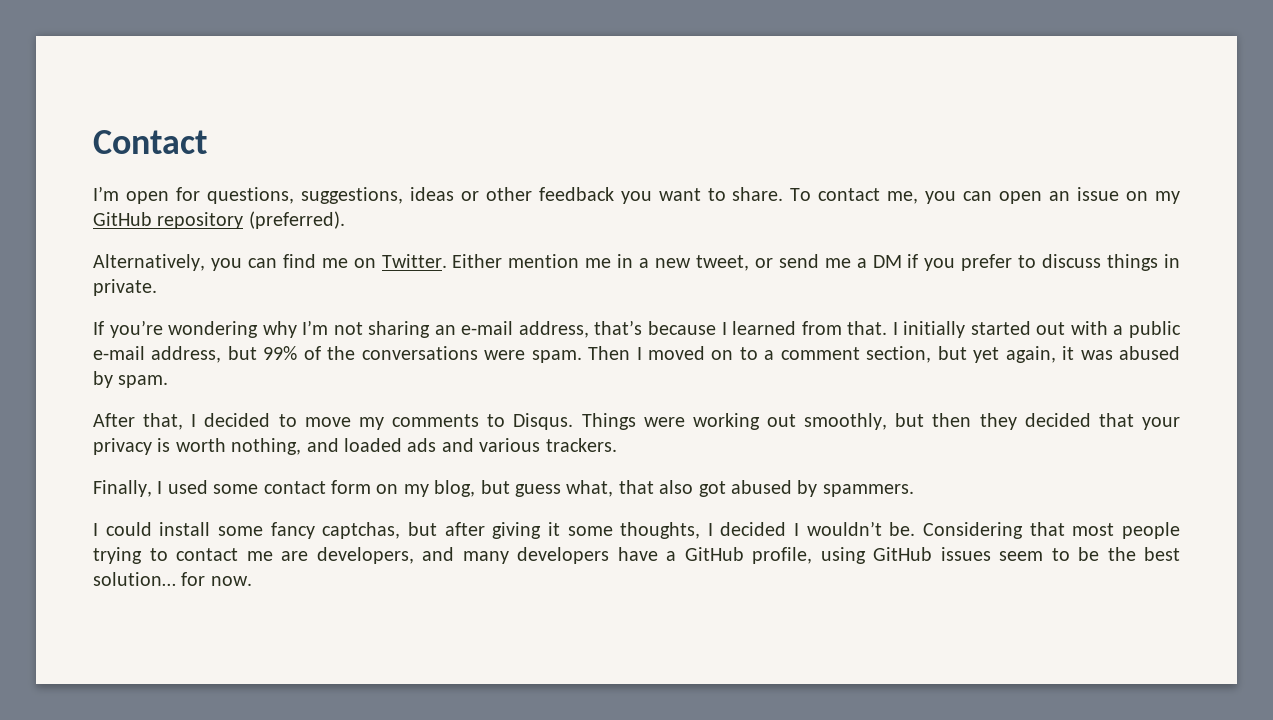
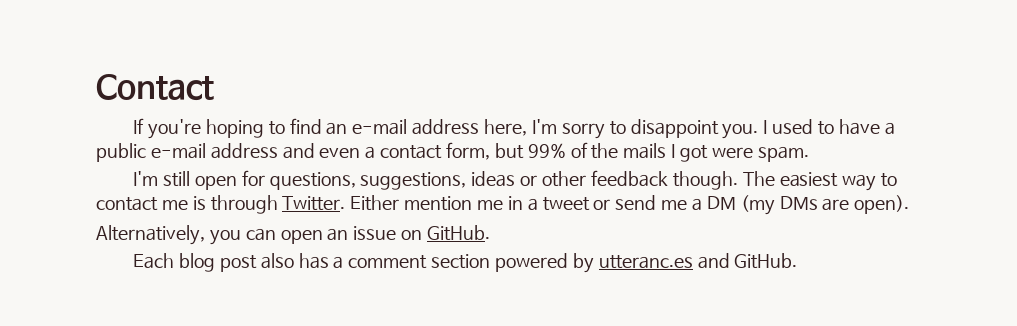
- I’m open for questions, suggestions, ideas or other feedback you want to share. To contact me, you can open an issue on my GitHub repository (preferred).
- Alternatively, you can find me on Twitter. Either mention me in a new tweet, or send me a DM if you prefer to discuss things in private.
- If you’re wondering why I’m not sharing an e-mail address, that’s because I learned from that. I initially started out with a public e-mail address, but 99% of the conversations were spam. Then I moved on to a comment section, but yet again, it was abused by spam.
- After that, I decided to move my comments to Disqus. Things were working out smoothly, but then they decided that your privacy is worth nothing, and loaded ads and various trackers.
- Finally, I used some contact form on my blog, but guess what, that also got abused by spammers.
- I could install some fancy captchas, but after giving it some thoughts, I decided I wouldn’t be. Considering that most people trying to contact me are developers, and many developers have a GitHub profile, using GitHub issues seem to be the best solution… for now.
+ If you're hoping to find an e-mail address here, I'm sorry to disappoint you. I used to have a public e-mail address and even a contact form, but 99% of the mails I got were spam.
+ I'm still open for questions, suggestions, ideas or other feedback though. The easiest way to contact me is through Twitter. Either mention me in a tweet or send me a DM (my DMs are open).
+ Alternatively, you can open an issue on GitHub.
+ Each blog post also has a comment section powered by utteranc.es and GitHub.

